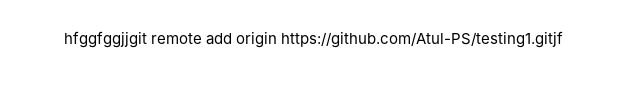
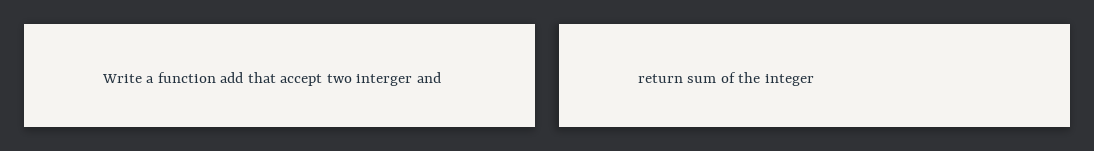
- hfggfggjjgit remote add origin https://github.com/Atul-PS/testing1.gitjf
+ Write a function add that accept two interger and return sum of the integer

